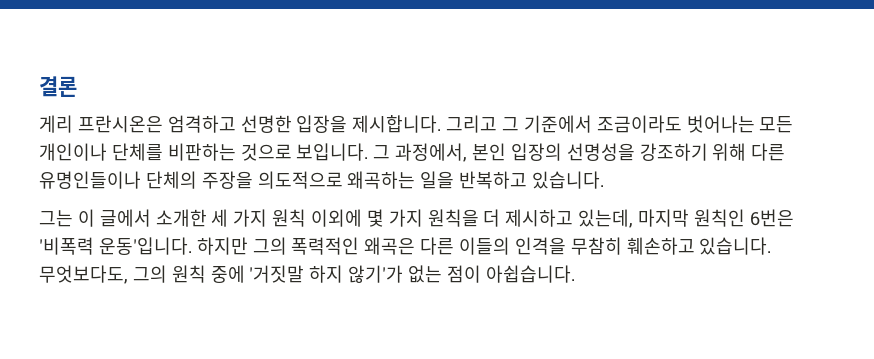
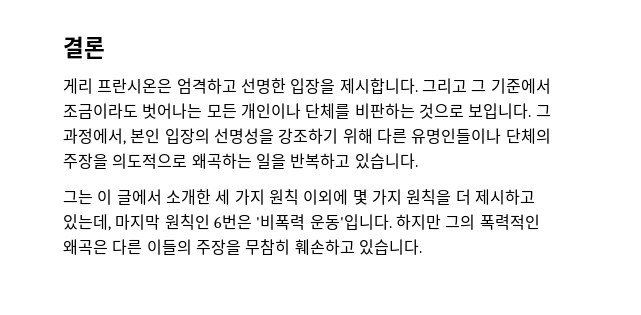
- 하지만 그의 폭력적인 왜곡은 다른 이들의 인격을 무참히 훼손하고 있습니다. 무엇보다도, 그의 원칙 중에 '거짓말 하지 않기'가 없는 점이 아쉽습니다.
+ 하지만 그의 폭력적인 왜곡은 다른 이들의 주장을 무참히 훼손하고 있습니다.

